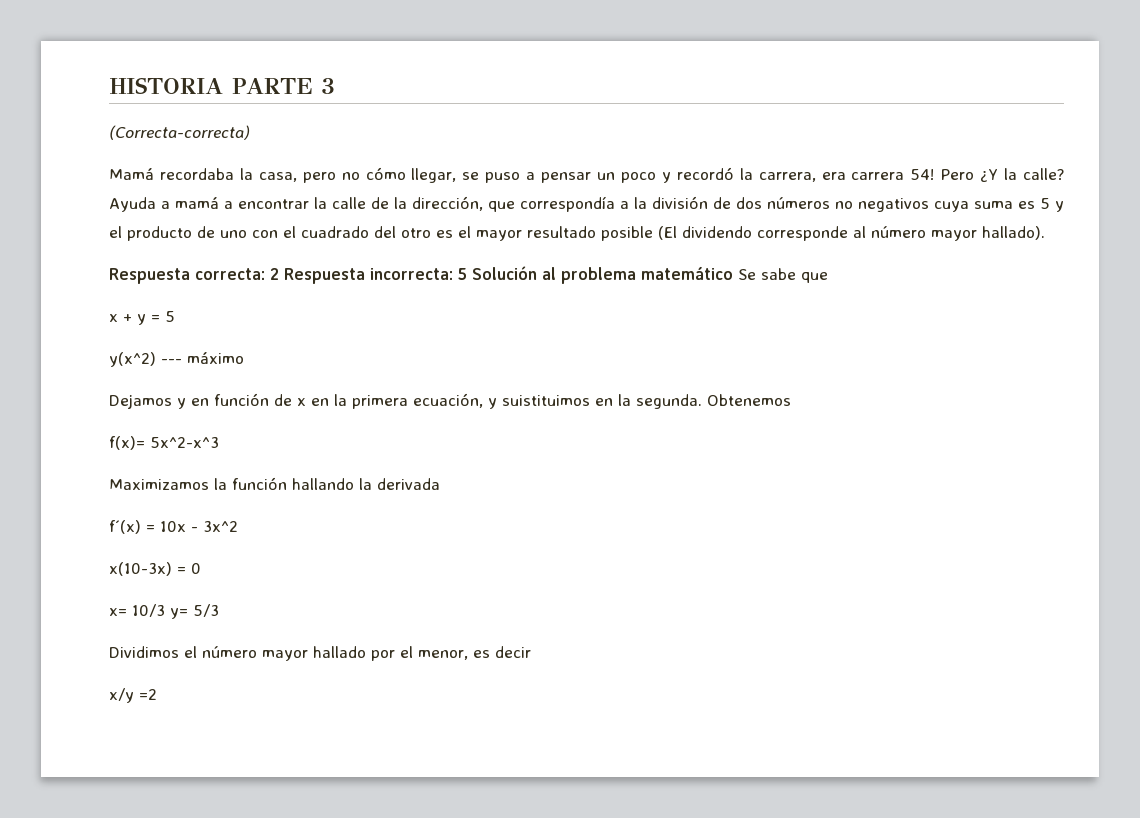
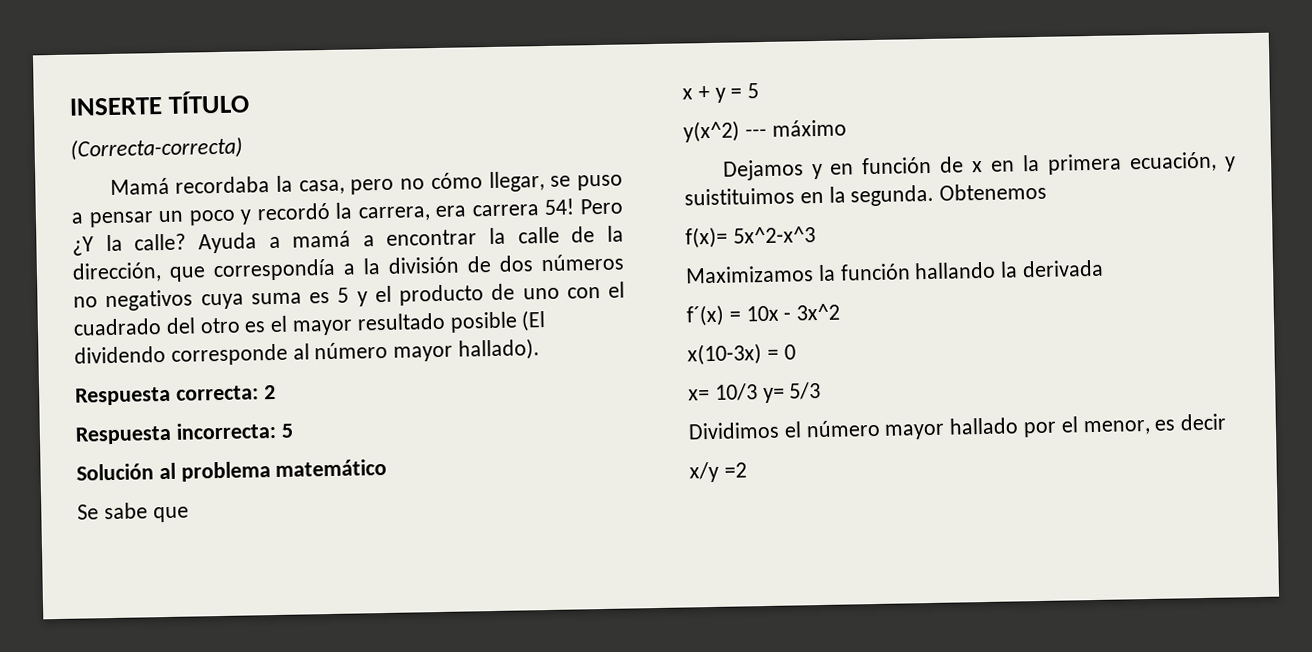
- HISTORIA PARTE 3
+ INSERTE TÍTULO
- Respuesta correcta: 2 Respuesta incorrecta: 5 Solución al problema matemático Se sabe que
+ Respuesta correcta: 2
+ Respuesta incorrecta: 5
+ Solución al problema matemático
+ Se sabe que

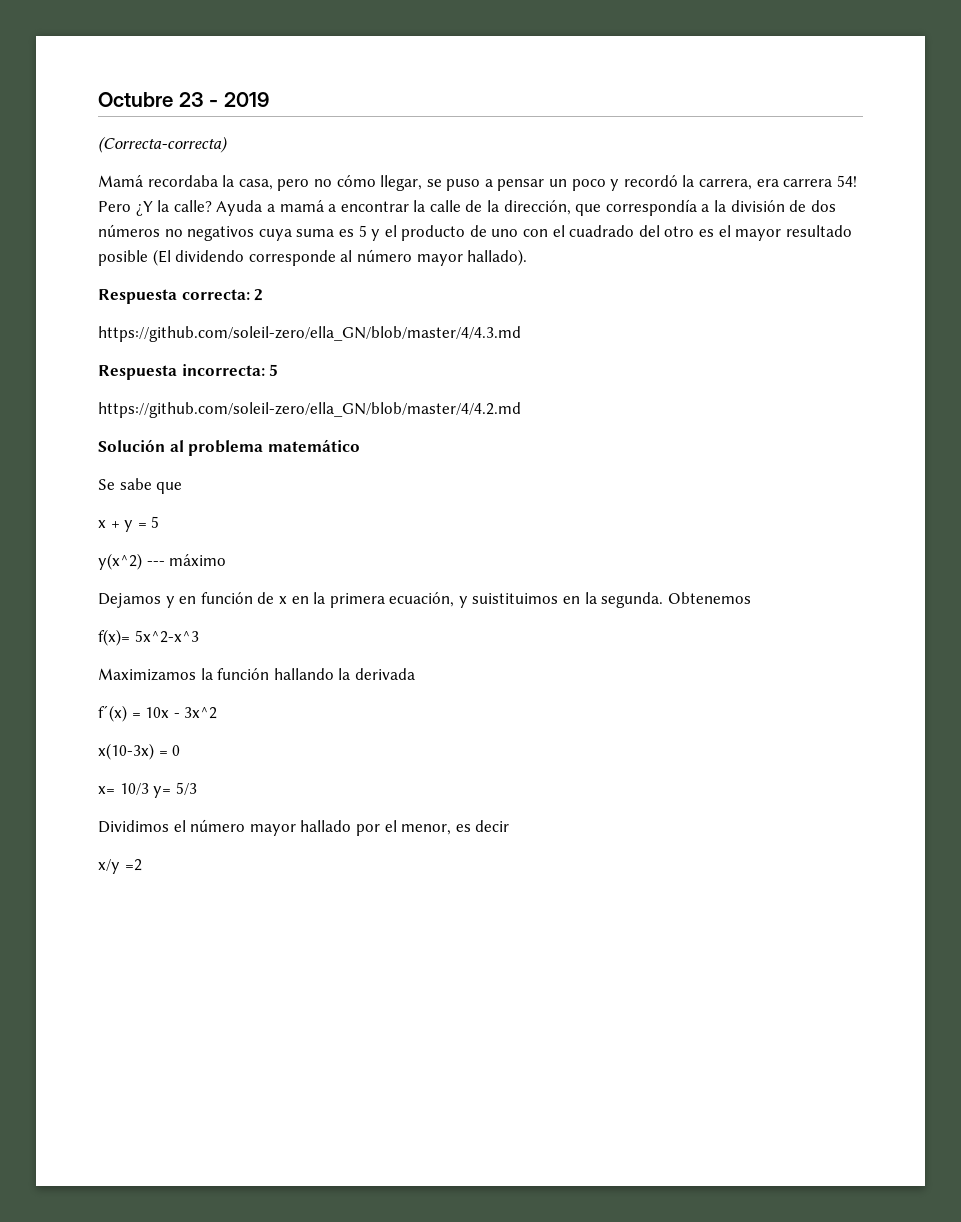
- INSERTE TÍTULO
+ Octubre 23 - 2019
+ https://github.com/soleil-zero/ella_GN/blob/master/4/4.3.md
+ https://github.com/soleil-zero/ella_GN/blob/master/4/4.2.md

